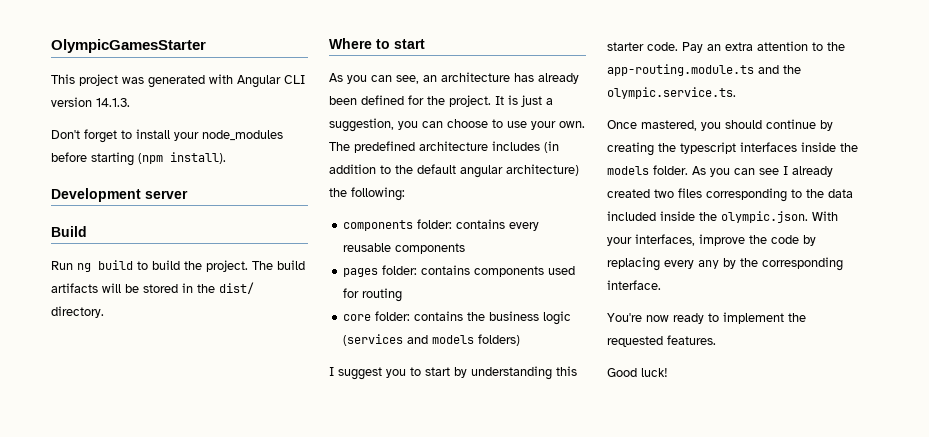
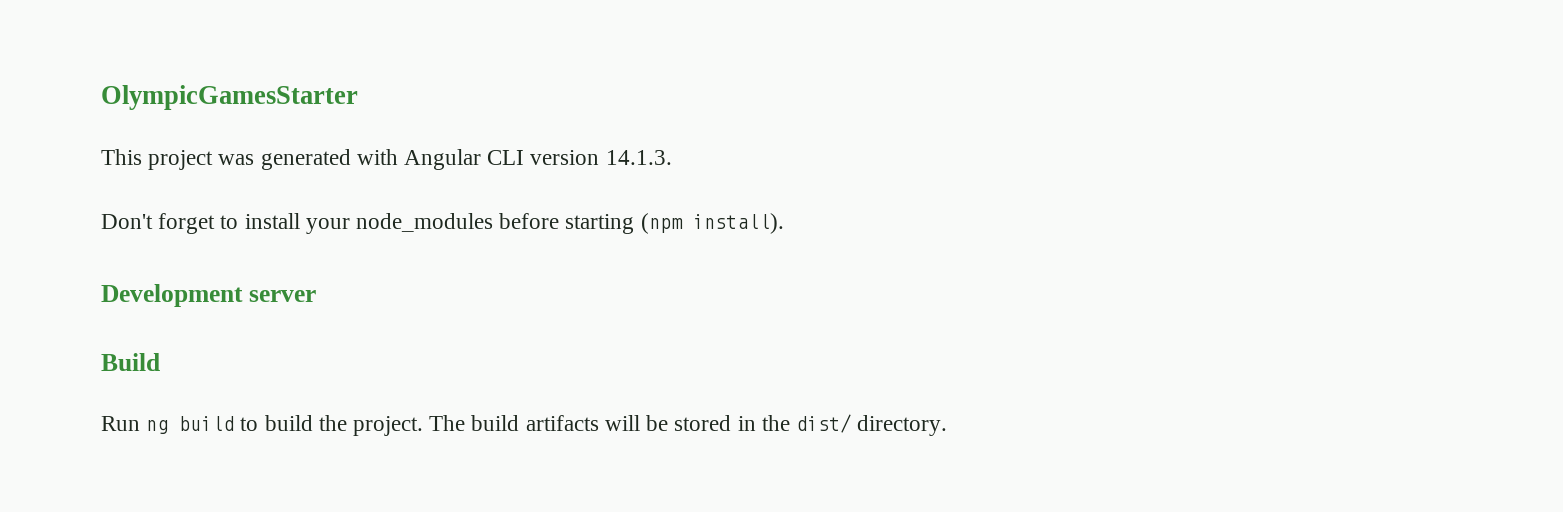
- Where to start
- As you can see, an architecture has already been defined for the project. It is just a suggestion, you can choose to use your own. The predefined architecture includes (in addition to the default angular architecture) the following:
- components folder: contains every reusable components
- pages folder: contains components used for routing
- core folder: contains the business logic (services and models folders)
- I suggest you to start by understanding this starter code. Pay an extra attention to the app-routing.module.ts and the olympic.service.ts.
- Once mastered, you should continue by creating the typescript interfaces inside the models folder. As you can see I already created two files corresponding to the data included inside the olympic.json. With your interfaces, improve the code by replacing every any by the corresponding interface.
- You're now ready to implement the requested features.
- Good luck!

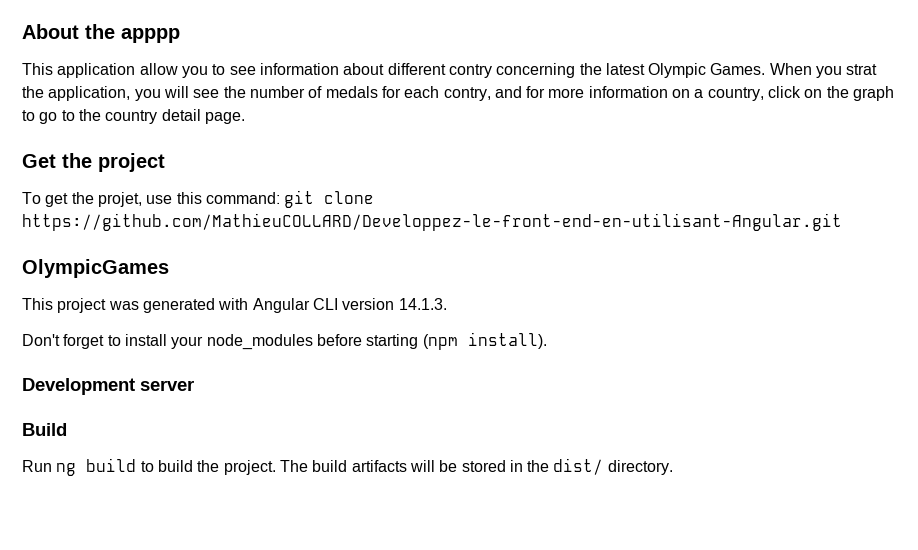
- OlympicGamesStarter
+ About the apppp
+ This application allow you to see information about different contry concerning the latest Olympic Games. When you strat the application, you will see the number of medals for each contry, and for more information on a country, click on the graph to go to the country detail page.
+ Get the project
+ To get the projet, use this command: git clone https://github.com/MathieuCOLLARD/Developpez-le-front-end-en-utilisant-Angular.git
+ OlympicGames

